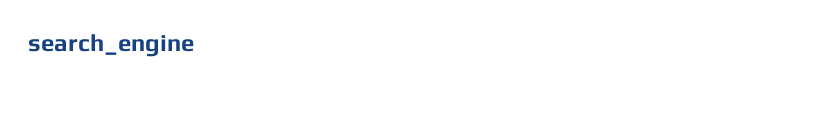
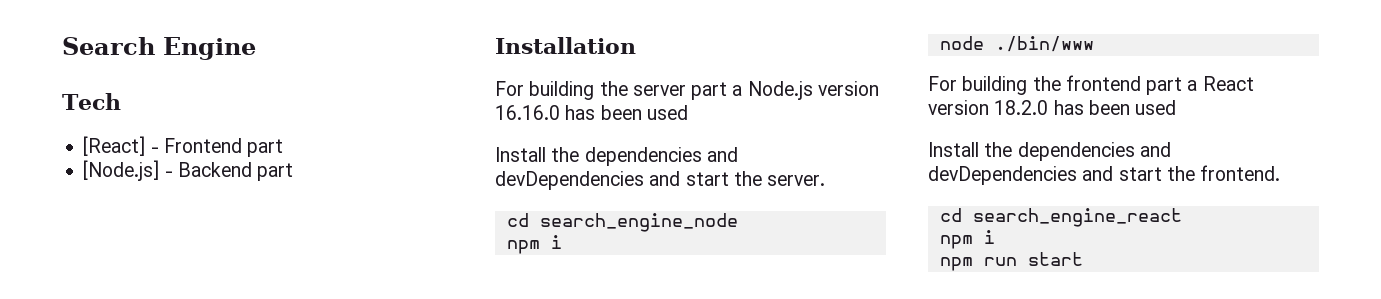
- search_engine
+ Search Engine
+ Tech
+ [React] - Frontend part
+ [Node.js] - Backend part
+ Installation
+ For building the server part a Node.js version 16.16.0 has been used
+ Install the dependencies and devDependencies and start the server.
+ cd search_engine_node
+ npm i
+ node ./bin/www
+ For building the frontend part a React version 18.2.0 has been used
+ Install the dependencies and devDependencies and start the frontend.
+ cd search_engine_react
+ npm i
+ npm run start

